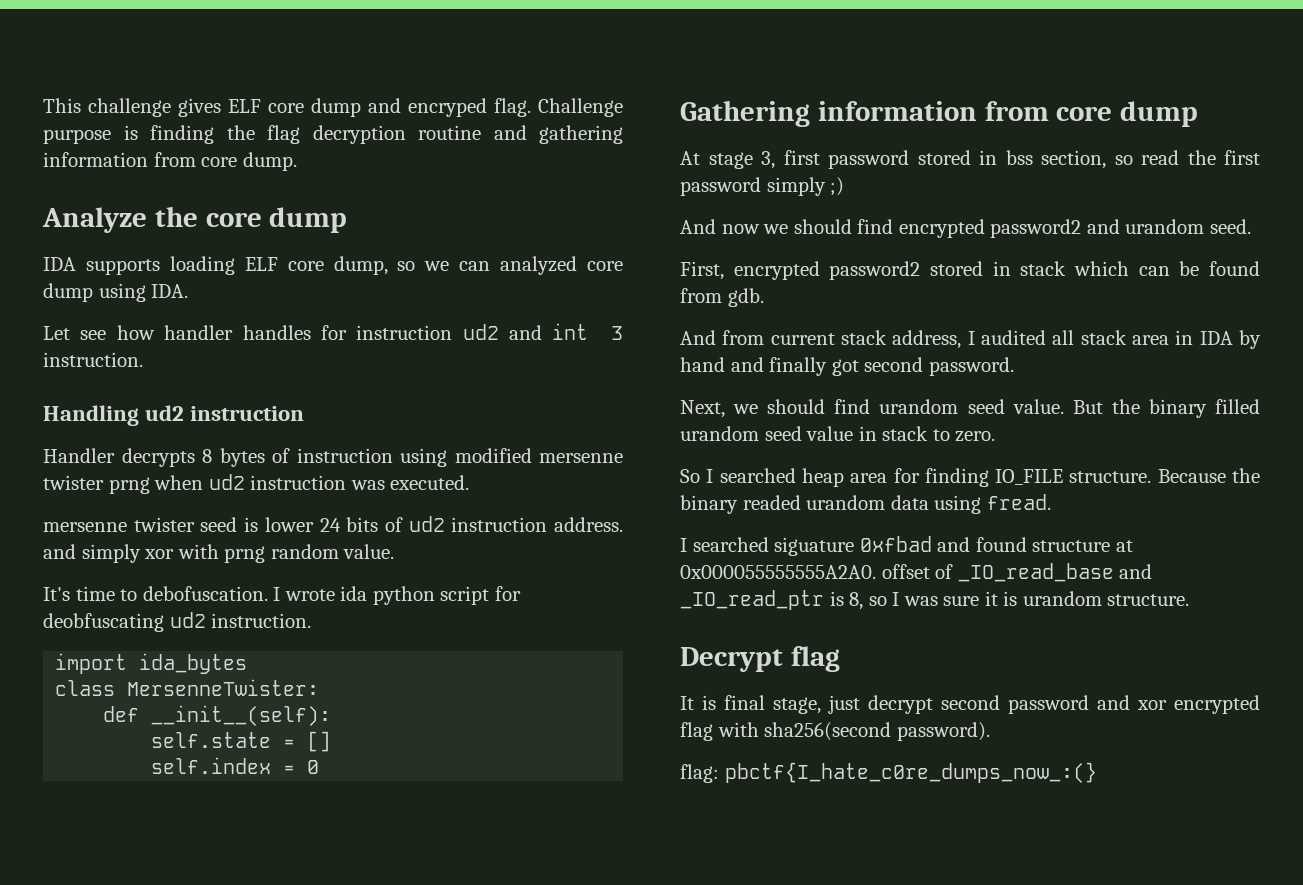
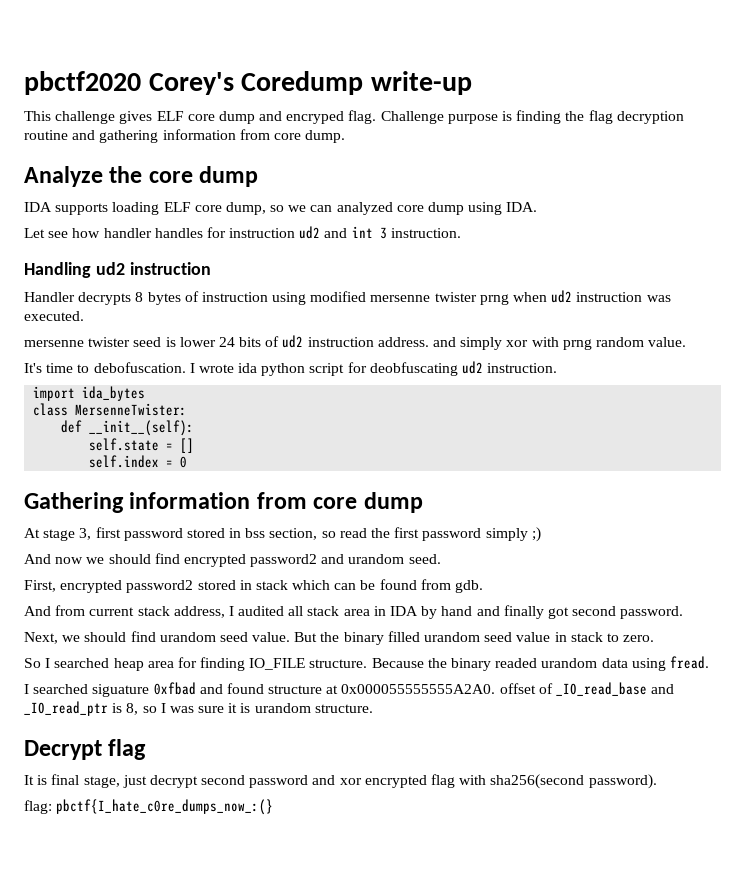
+ pbctf2020 Corey's Coredump write-up

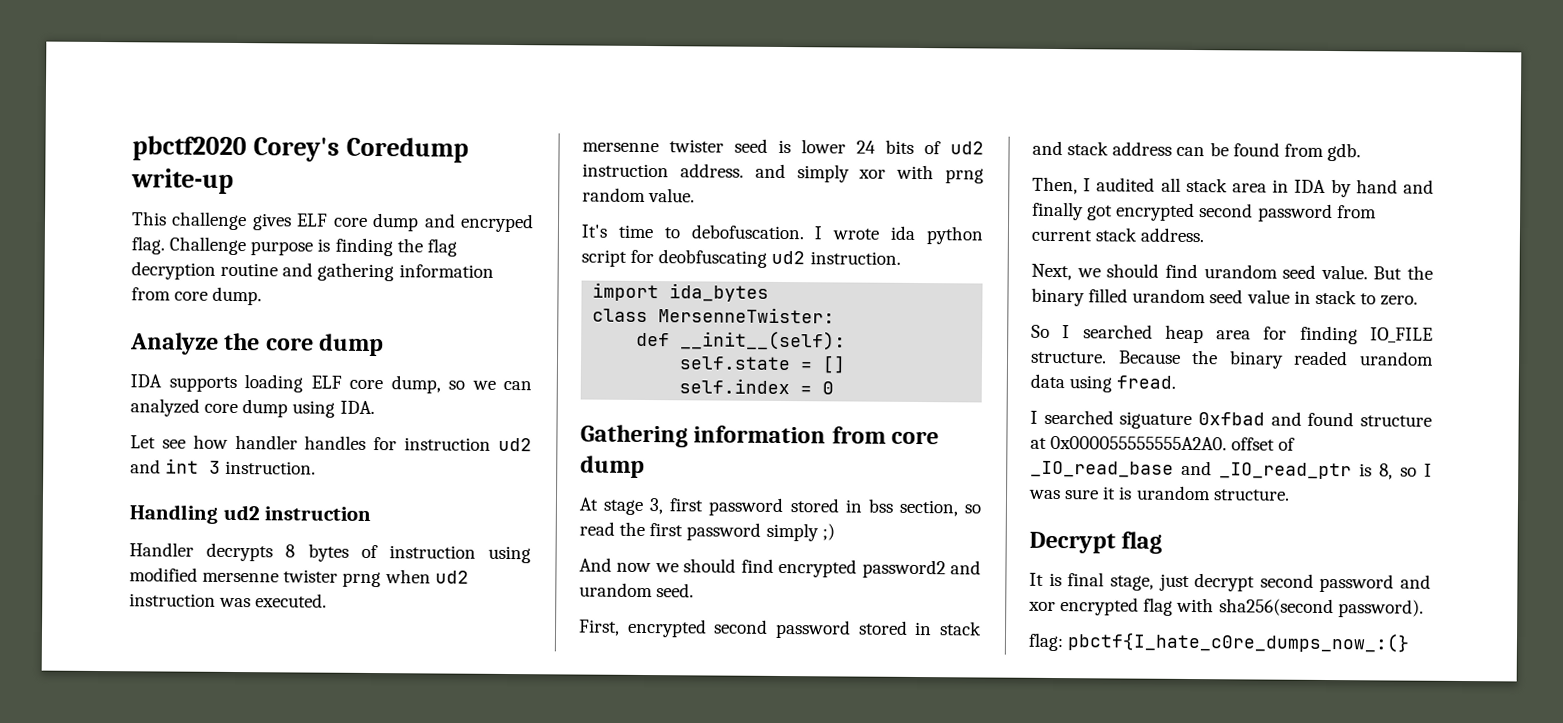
- First, encrypted password2 stored in stack which can be found from gdb.
+ First, encrypted second password stored in stack and stack address can be found from gdb.
- And from current stack address, I audited all stack area in IDA by hand and finally got second password.
+ Then, I audited all stack area in IDA by hand and finally got encrypted second password from current stack address.

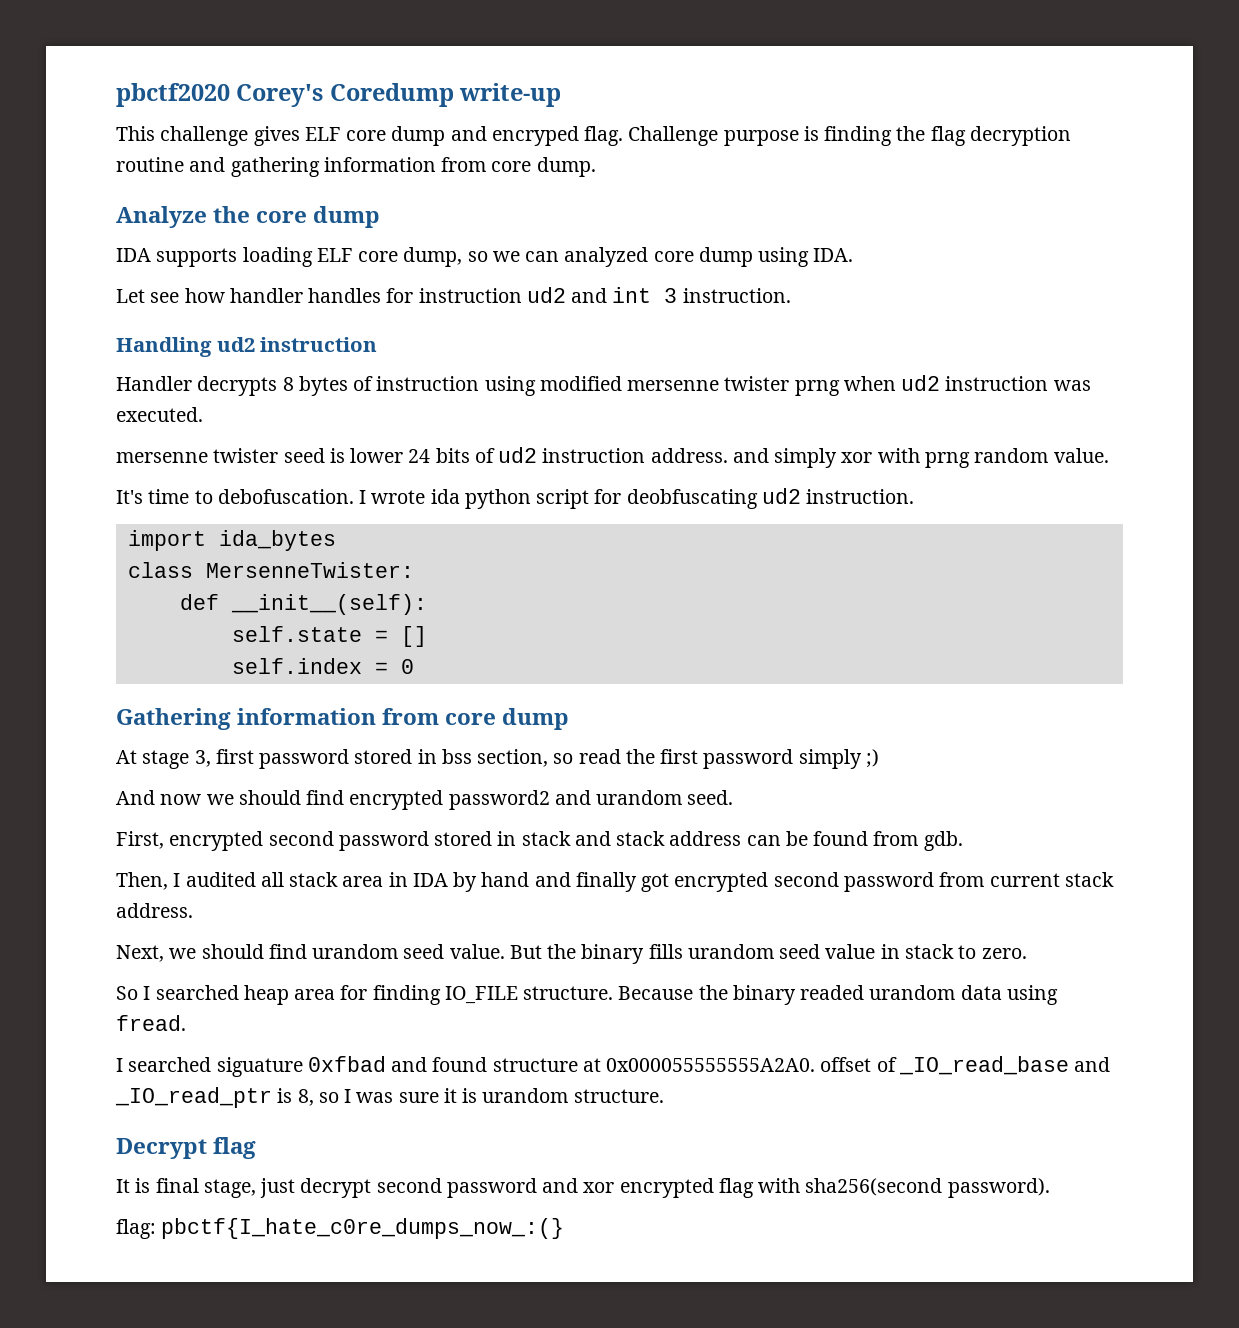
- But the binary filled urandom seed value in stack to zero.
+ But the binary fills urandom seed value in stack to zero.

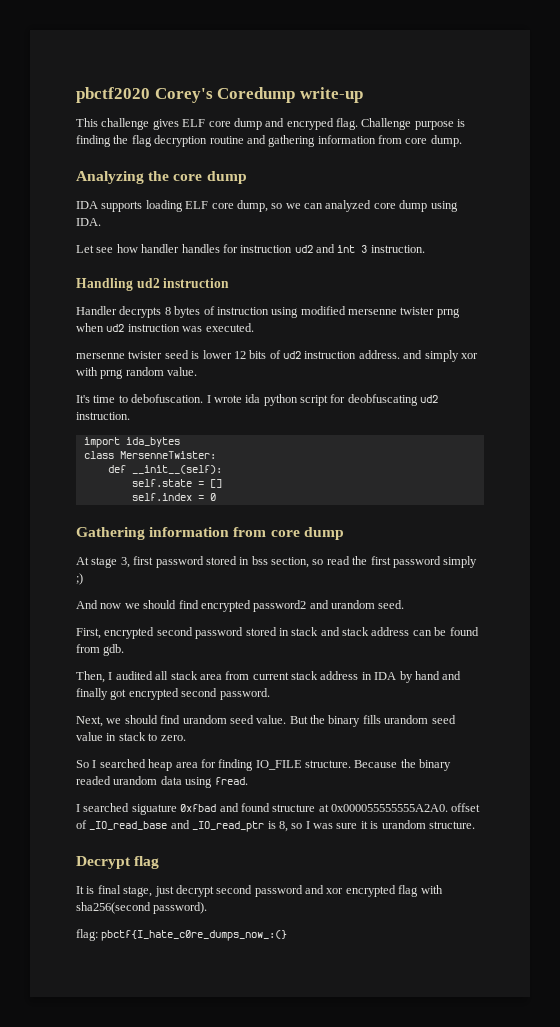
- Analyze the core dump
+ Analyzing the core dump
- mersenne twister seed is lower 24 bits of ud2 instruction address. and simply xor with prng random value.
+ mersenne twister seed is lower 12 bits of ud2 instruction address. and simply xor with prng random value.
- Then, I audited all stack area in IDA by hand and finally got encrypted second password from current stack address.
+ Then, I audited all stack area from current stack address in IDA by hand and finally got encrypted second password.

